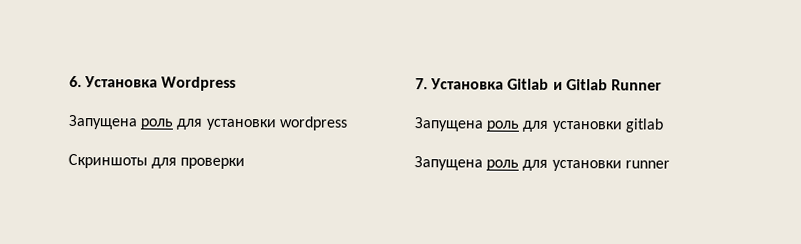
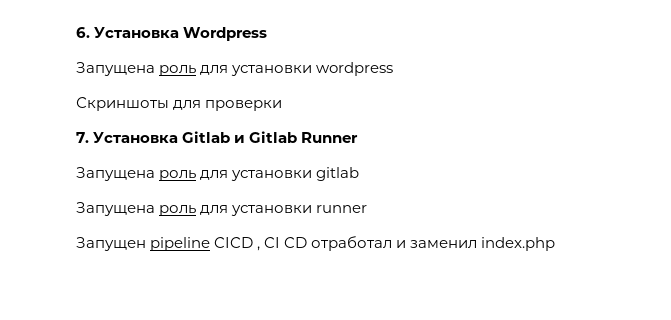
+ Запущен pipeline CICD , CI CD отработал и заменил index.php

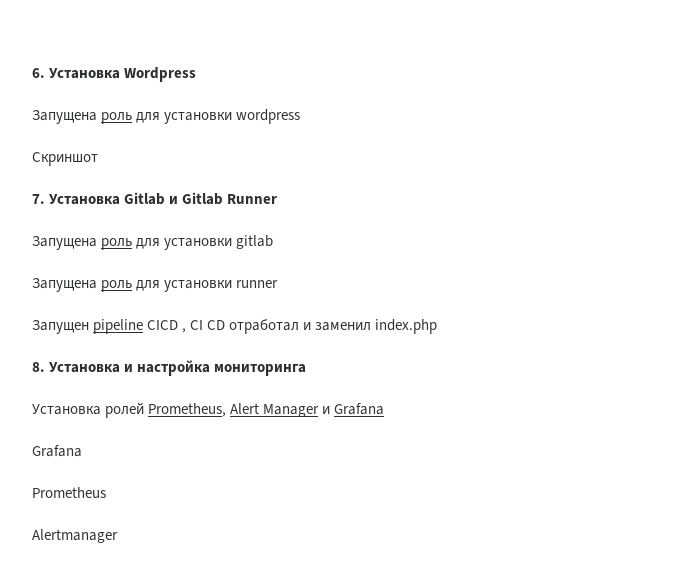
- Скриншоты для проверки
+ Скриншот
+ 8. Установка и настройка мониторинга
+ Установка ролей Prometheus, Alert Manager и Grafana
+ Grafana
+ Prometheus
+ Alertmanager

